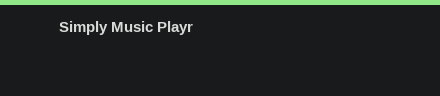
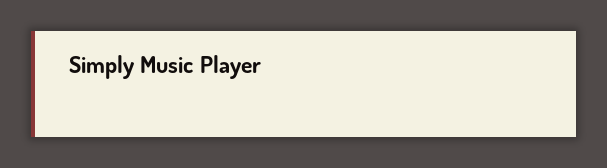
- Simply Music Playr
+ Simply Music Player

